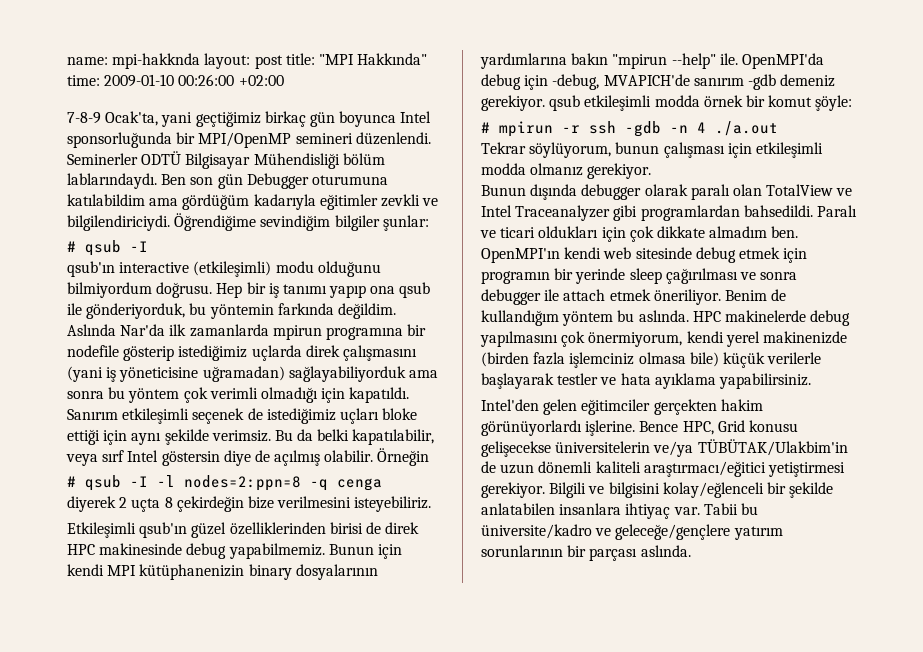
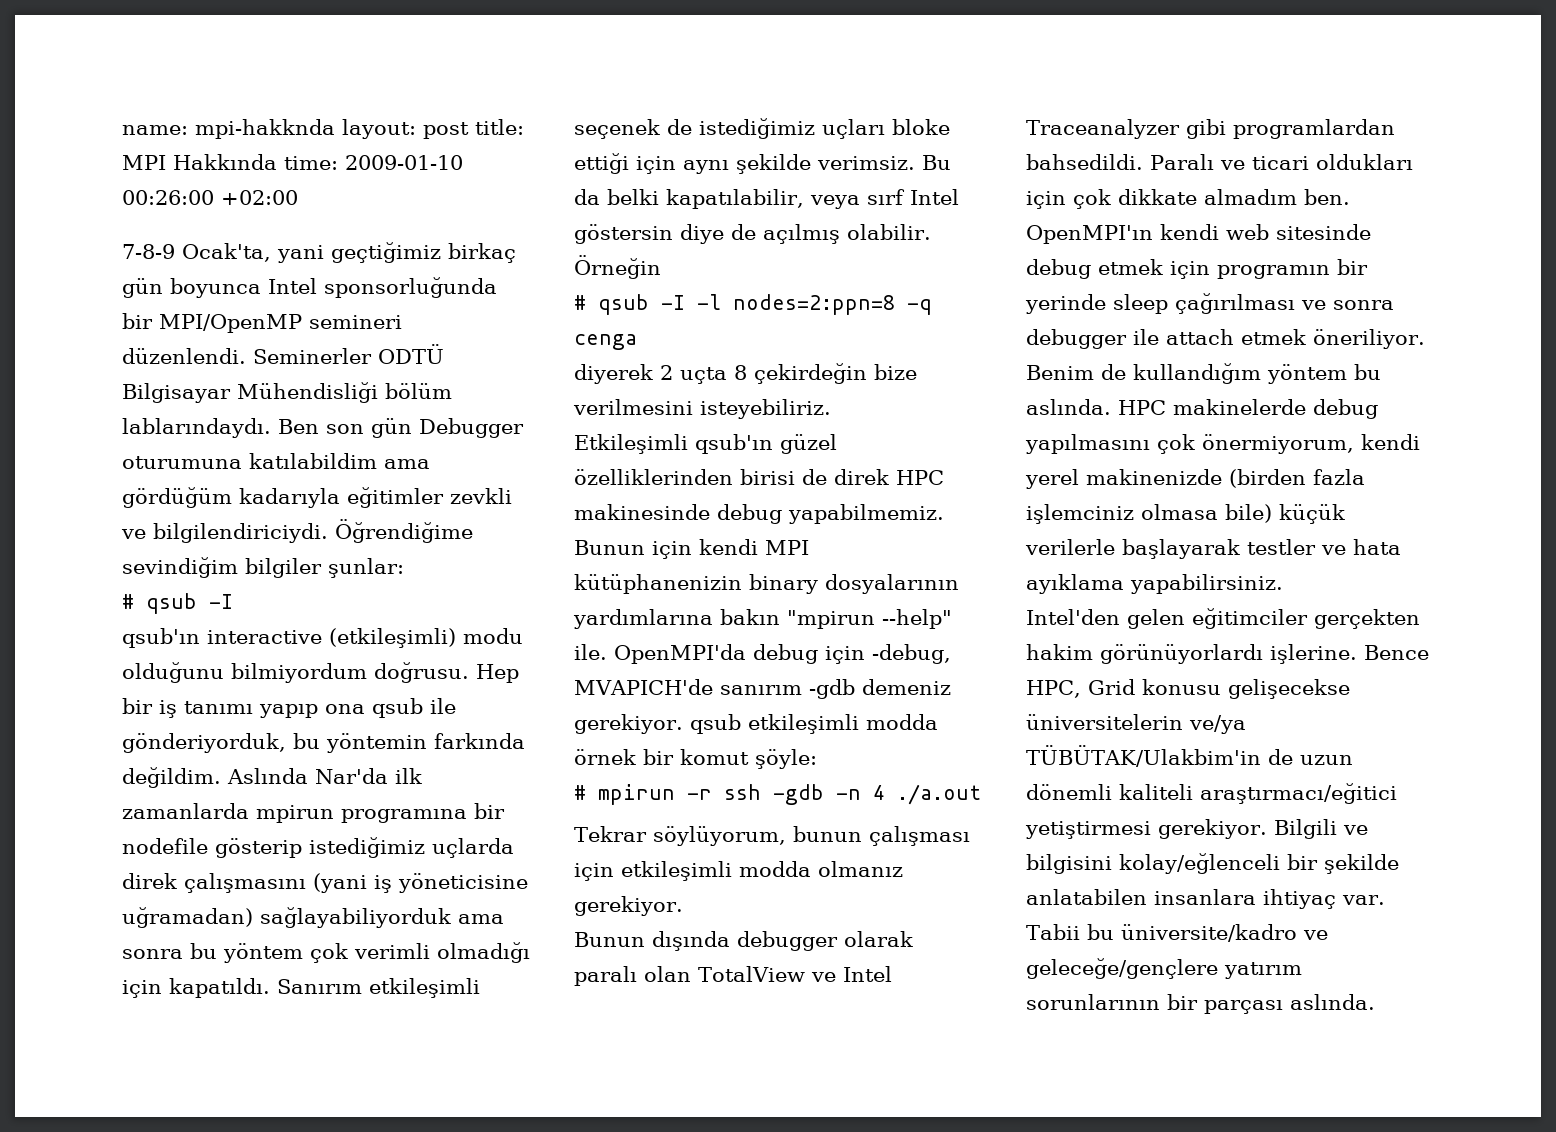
- name: mpi-hakknda layout: post title: "MPI Hakkında" time: 2009-01-10 00:26:00 +02:00
+ name: mpi-hakknda layout: post title: MPI Hakkında time: 2009-01-10 00:26:00 +02:00

